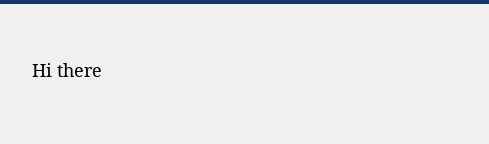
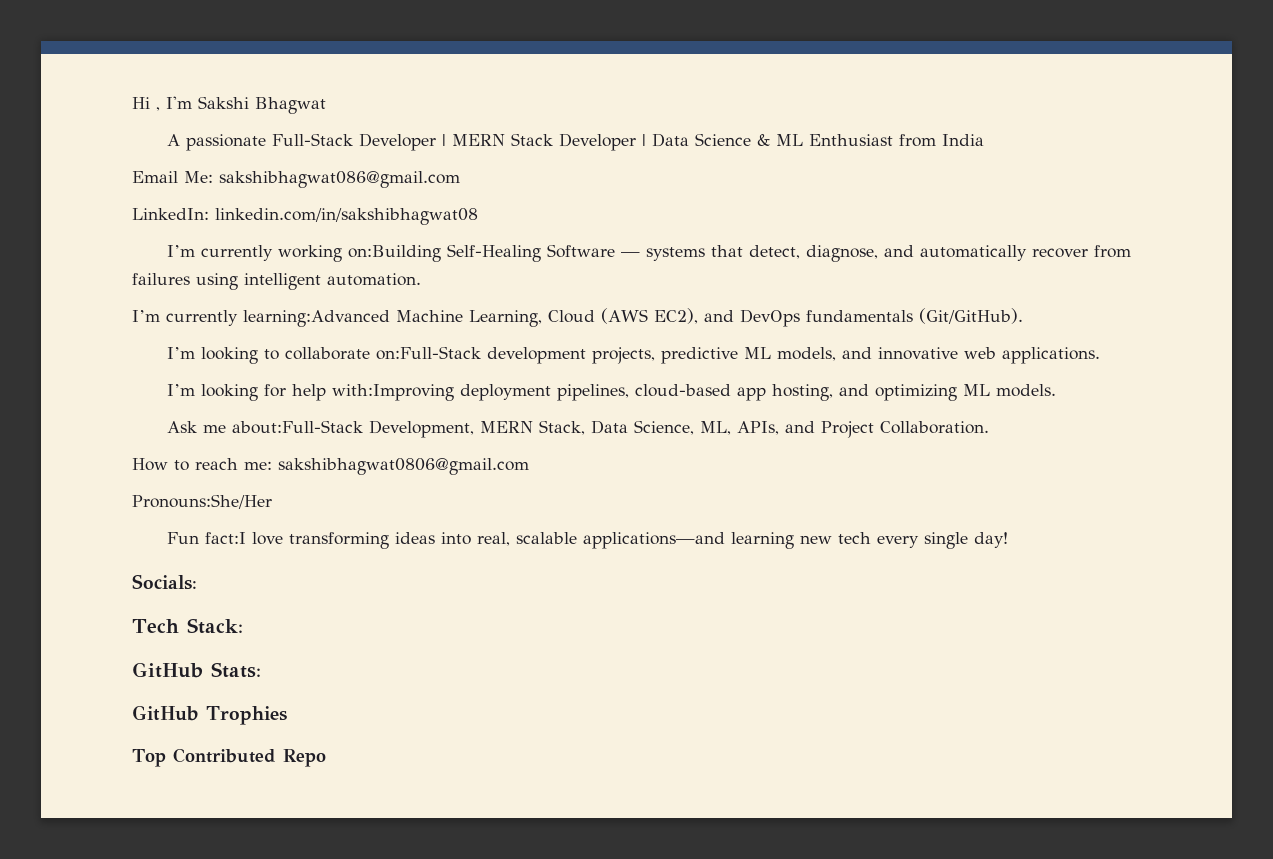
- Hi there
+ Hi , I'm Sakshi Bhagwat
+ A passionate Full-Stack Developer | MERN Stack Developer | Data Science & ML Enthusiast from India
+ Email Me: sakshibhagwat086@gmail.com
+ LinkedIn: linkedin.com/in/sakshibhagwat08
+ I’m currently working on:Building Self-Healing Software — systems that detect, diagnose, and automatically recover from failures using intelligent automation.
+ I’m currently learning:Advanced Machine Learning, Cloud (AWS EC2), and DevOps fundamentals (Git/GitHub).
+ I’m looking to collaborate on:Full-Stack development projects, predictive ML models, and innovative web applications.
+ I’m looking for help with:Improving deployment pipelines, cloud-based app hosting, and optimizing ML models.
+ Ask me about:Full-Stack Development, MERN Stack, Data Science, ML, APIs, and Project Collaboration.
+ How to reach me: sakshibhagwat0806@gmail.com
+ Pronouns:She/Her
+ Fun fact:I love transforming ideas into real, scalable applications—and learning new tech every single day!
+ Socials:
+ Tech Stack:
+ GitHub Stats:
+ GitHub Trophies
+ Top Contributed Repo

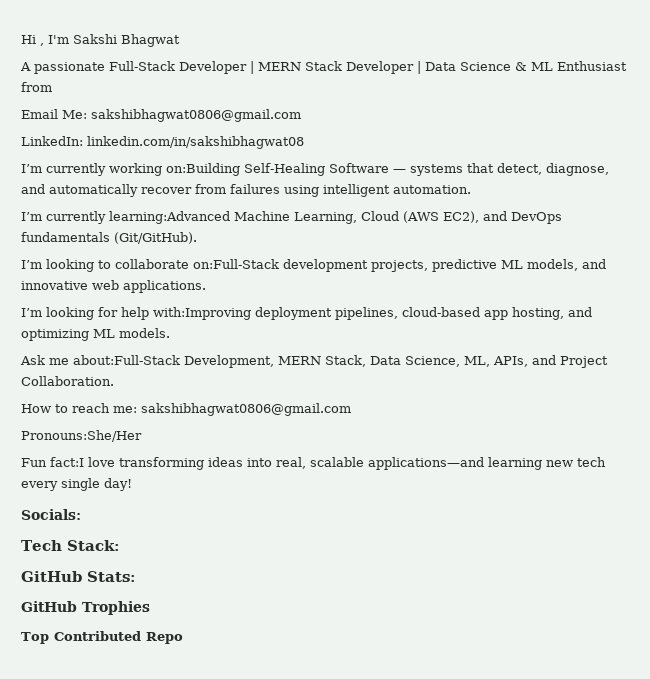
- A passionate Full-Stack Developer | MERN Stack Developer | Data Science & ML Enthusiast from India
+ A passionate Full-Stack Developer | MERN Stack Developer | Data Science & ML Enthusiast from
- Email Me: sakshibhagwat086@gmail.com
+ Email Me: sakshibhagwat0806@gmail.com

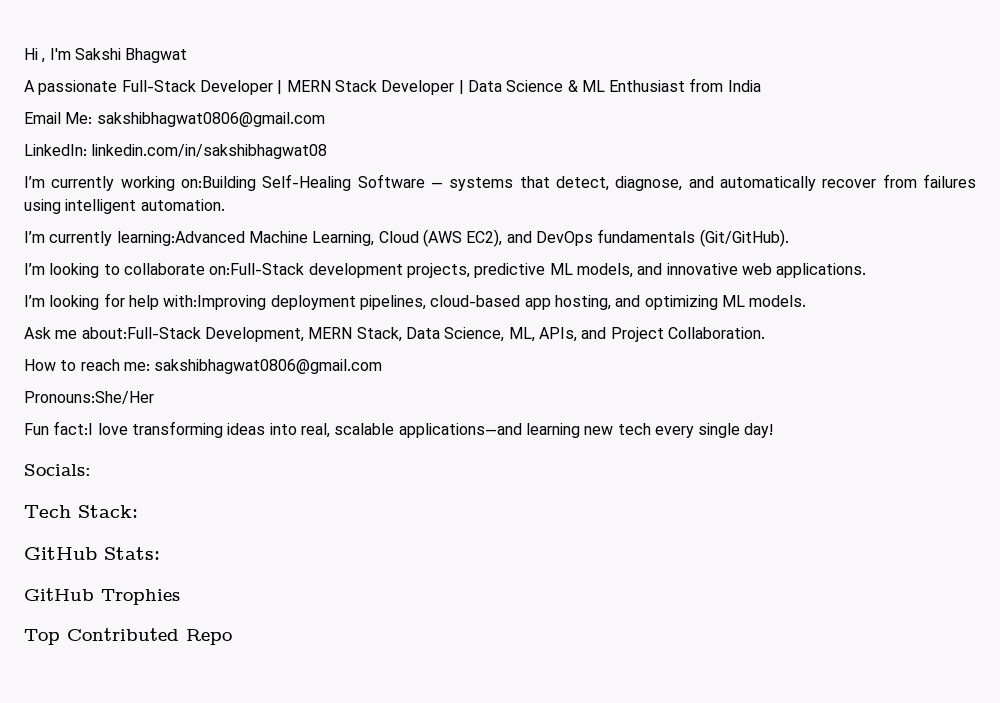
- A passionate Full-Stack Developer | MERN Stack Developer | Data Science & ML Enthusiast from
+ A passionate Full-Stack Developer | MERN Stack Developer | Data Science & ML Enthusiast from India

